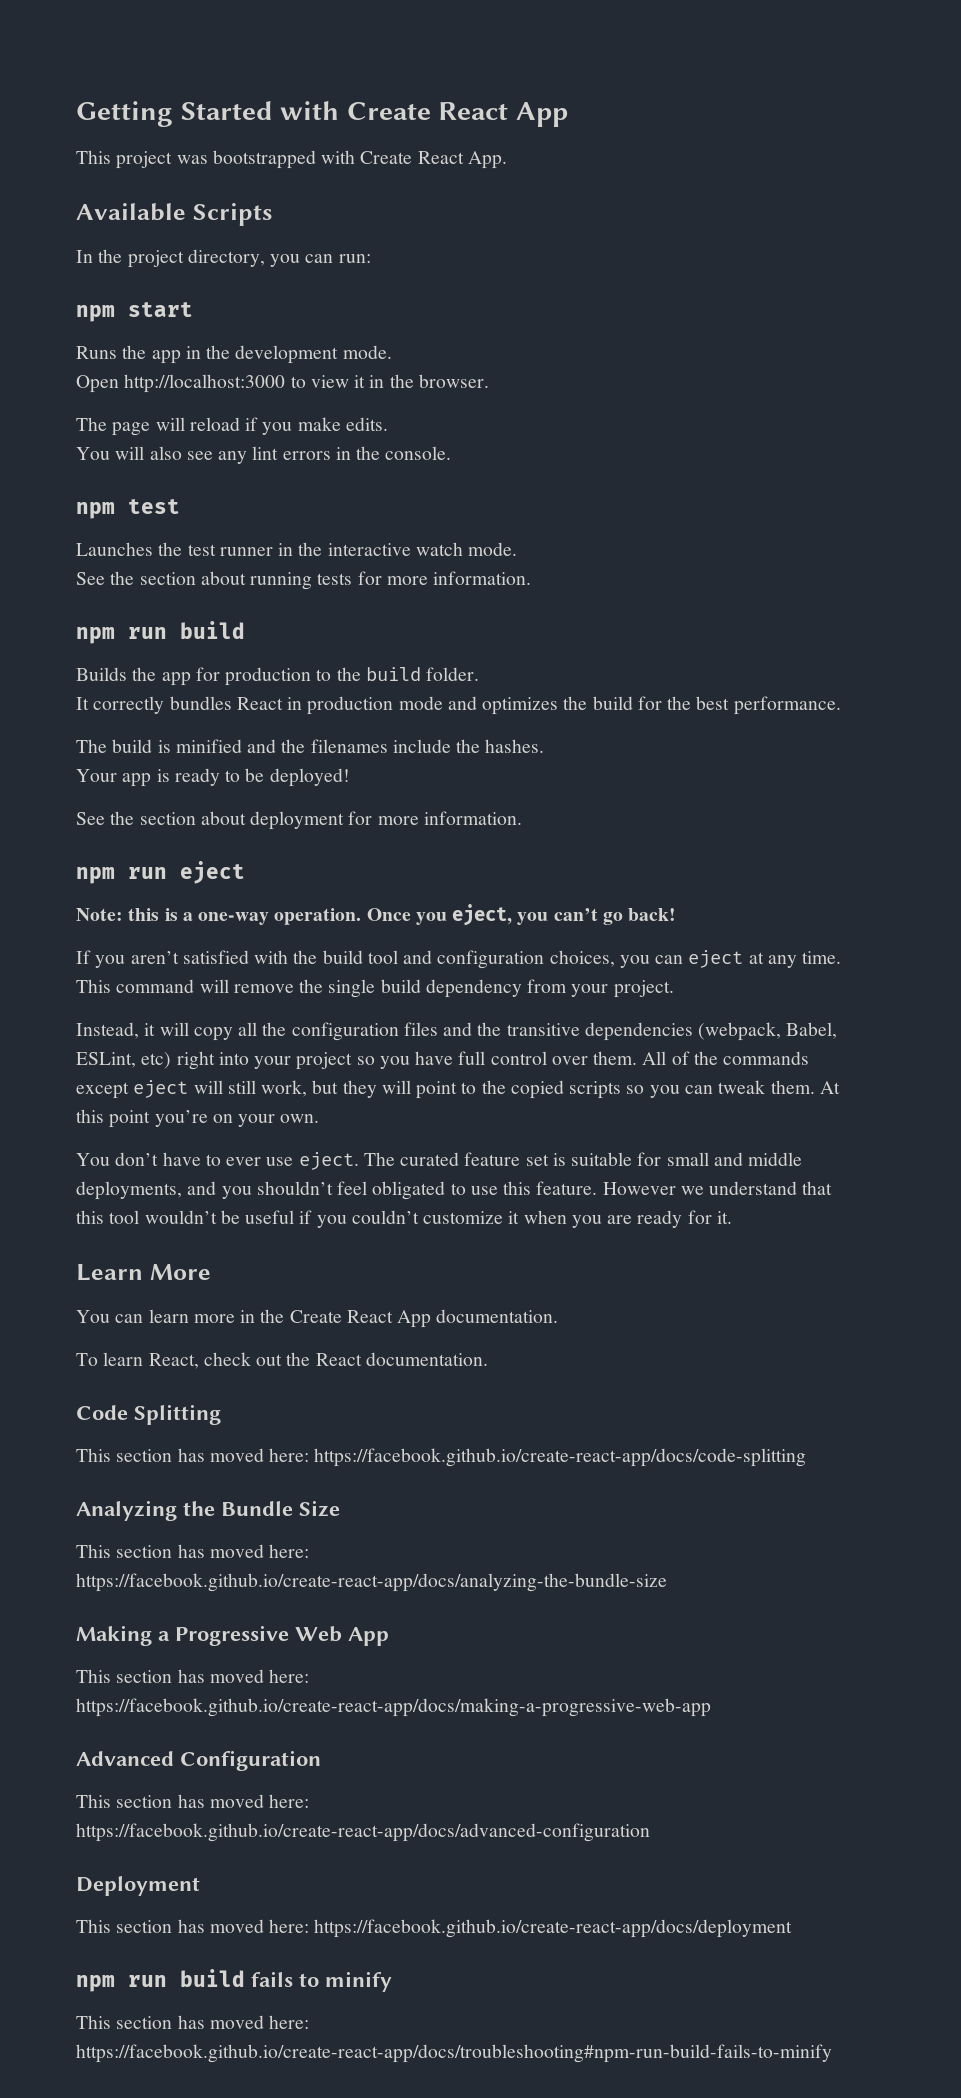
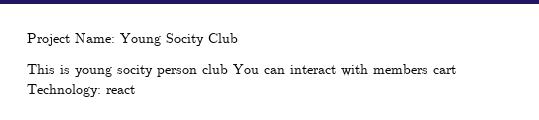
- Getting Started with Create React App
- This project was bootstrapped with Create React App.
- Available Scripts
- In the project directory, you can run:
- npm start
- Runs the app in the development mode.
- Open http://localhost:3000 to view it in the browser.
- The page will reload if you make edits.
- You will also see any lint errors in the console.
- npm test
- Launches the test runner in the interactive watch mode.
- See the section about running tests for more information.
- npm run build
- Builds the app for production to the build folder.
- It correctly bundles React in production mode and optimizes the build for the best performance.
- The build is minified and the filenames include the hashes.
- Your app is ready to be deployed!
- See the section about deployment for more information.
- npm run eject
- Note: this is a one-way operation. Once you eject, you can’t go back!
- If you aren’t satisfied with the build tool and configuration choices, you can eject at any time. This command will remove the single build dependency from your project.
- Instead, it will copy all the configuration files and the transitive dependencies (webpack, Babel, ESLint, etc) right into your project so you have full control over them. All of the commands except eject will still work, but they will point to the copied scripts so you can tweak them. At this point you’re on your own.
- You don’t have to ever use eject. The curated feature set is suitable for small and middle deployments, and you shouldn’t feel obligated to use this feature. However we understand that this tool wouldn’t be useful if you couldn’t customize it when you are ready for it.
- Learn More
- You can learn more in the Create React App documentation.
- To learn React, check out the React documentation.
- Code Splitting
- This section has moved here: https://facebook.github.io/create-react-app/docs/code-splitting
- Analyzing the Bundle Size
- This section has moved here: https://facebook.github.io/create-react-app/docs/analyzing-the-bundle-size
- Making a Progressive Web App
- This section has moved here: https://facebook.github.io/create-react-app/docs/making-a-progressive-web-app
- Advanced Configuration
- This section has moved here: https://facebook.github.io/create-react-app/docs/advanced-configuration
- Deployment
- This section has moved here: https://facebook.github.io/create-react-app/docs/deployment
- npm run build fails to minify
- This section has moved here: https://facebook.github.io/create-react-app/docs/troubleshooting#npm-run-build-fails-to-minify
+ Project Name: Young Socity Club
+ This is young socity person club You can interact with members cart Technology: react

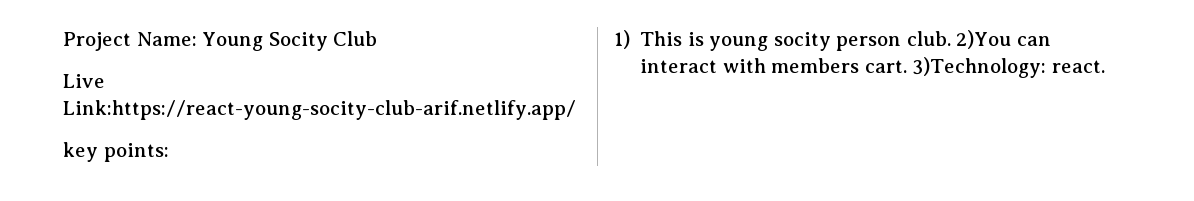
- This is young socity person club You can interact with members cart Technology: react
+ Live Link:https://react-young-socity-club-arif.netlify.app/
+ key points:
+ 1) This is young socity person club. 2)You can interact with members cart. 3)Technology: react.

